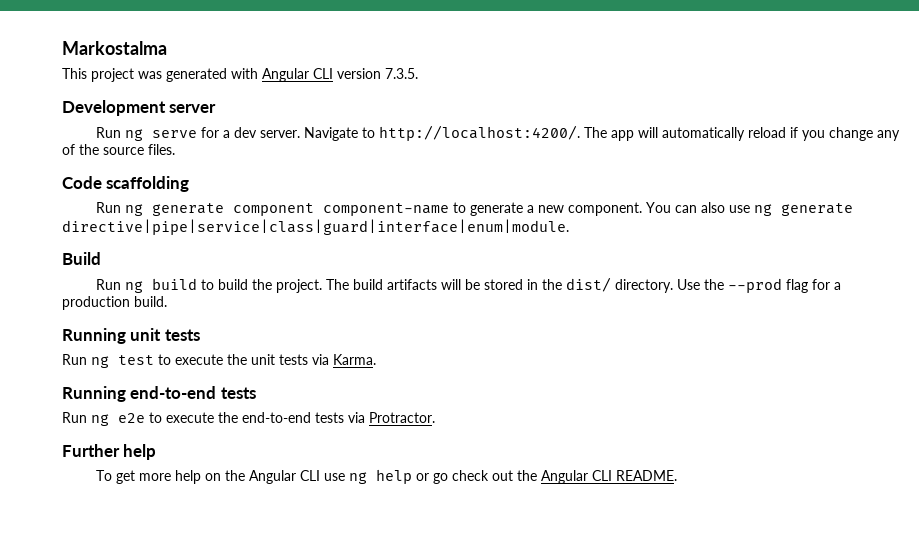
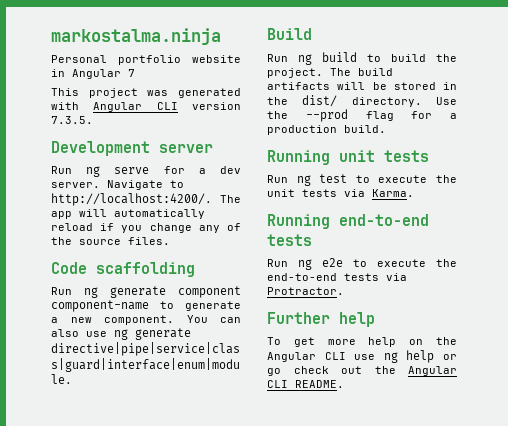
- Markostalma
+ markostalma.ninja
+ Personal portfolio website in Angular 7

